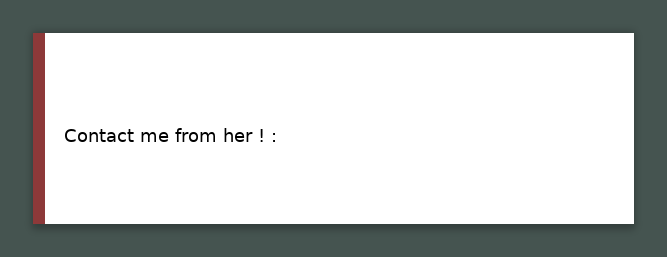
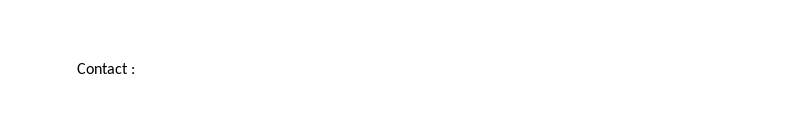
- Contact me from her ! :
+ Contact :

